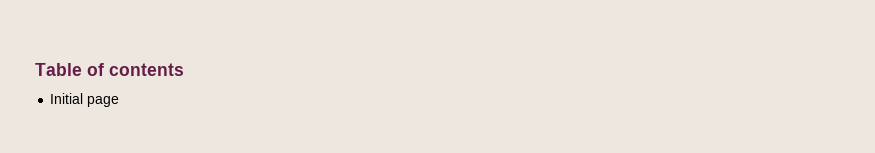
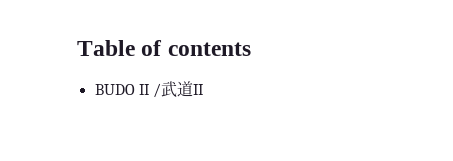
- Initial page
+ BUDO II /武道II

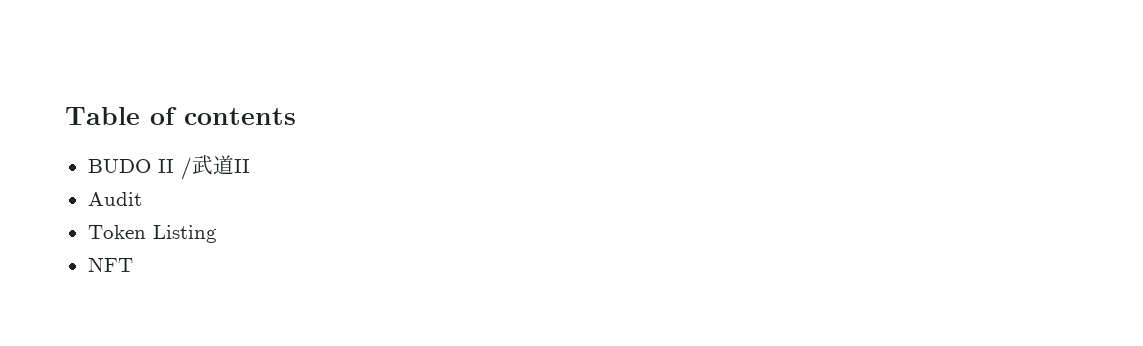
+ Audit
+ Token Listing
+ NFT

